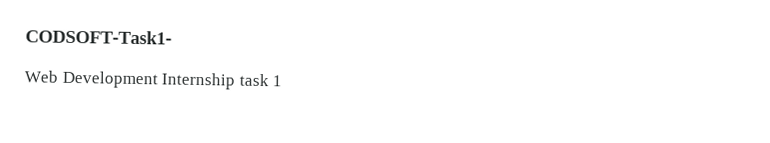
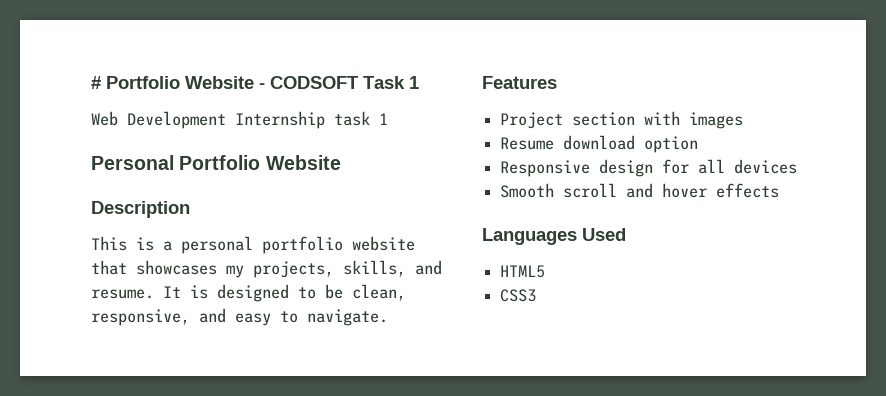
- CODSOFT-Task1-
+ # Portfolio Website - CODSOFT Task 1
+ Personal Portfolio Website
+ Description
+ This is a personal portfolio website that showcases my projects, skills, and resume. It is designed to be clean, responsive, and easy to navigate.
+ Features
+ Project section with images
+ Resume download option
+ Responsive design for all devices
+ Smooth scroll and hover effects
+ Languages Used
+ HTML5
+ CSS3

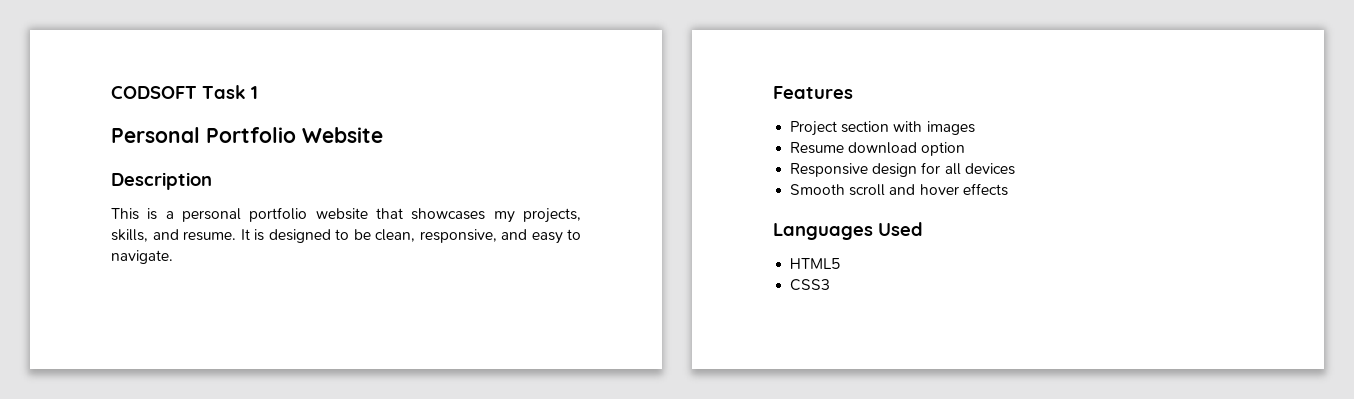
- # Portfolio Website - CODSOFT Task 1
+ CODSOFT Task 1
- Web Development Internship task 1

